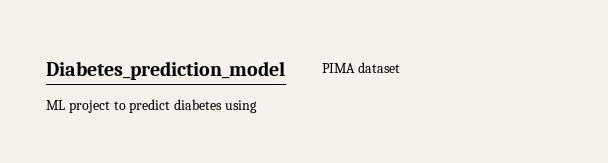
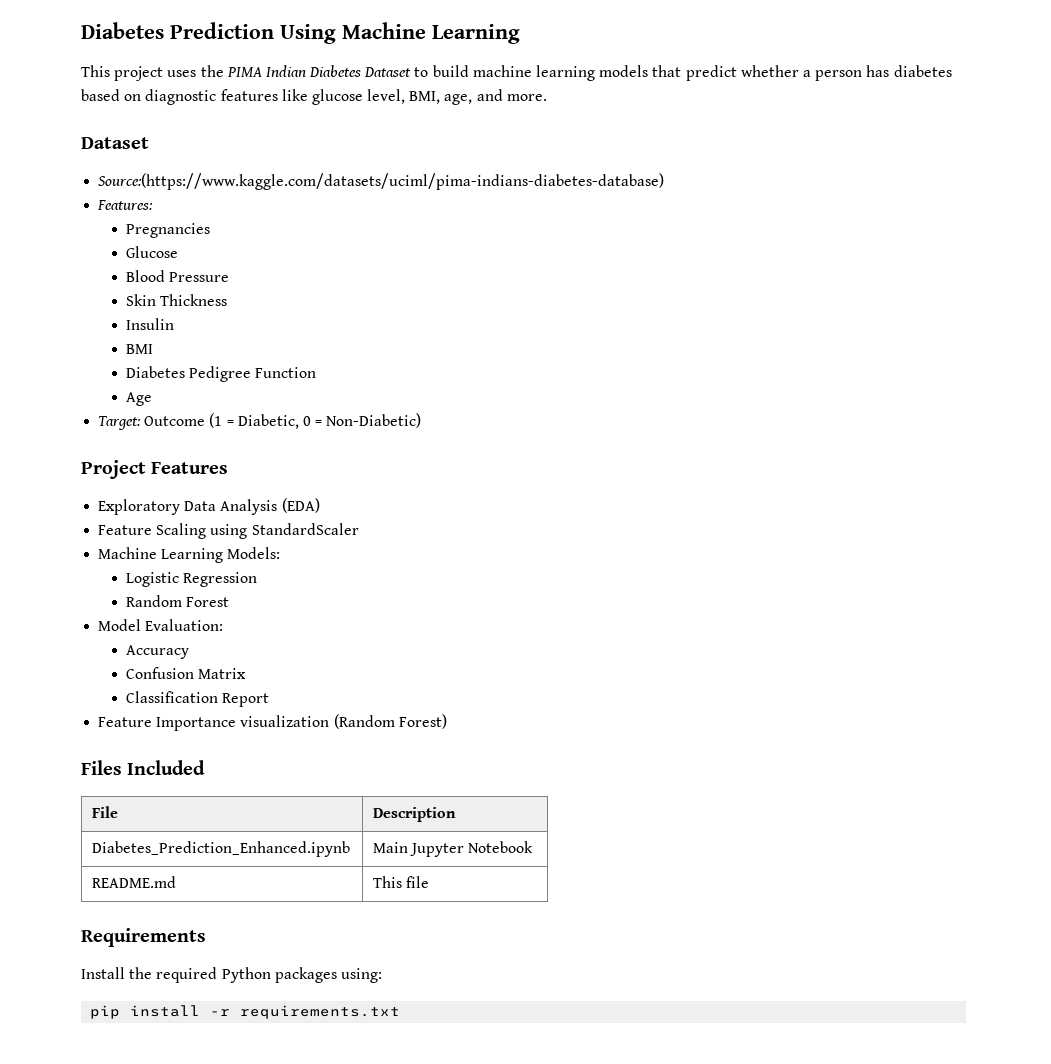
- Diabetes_prediction_model
- ML project to predict diabetes using PIMA dataset
+ Diabetes Prediction Using Machine Learning
+ This project uses the PIMA Indian Diabetes Dataset to build machine learning models that predict whether a person has diabetes based on diagnostic features like glucose level, BMI, age, and more.
+ Dataset
+ Source:(https://www.kaggle.com/datasets/uciml/pima-indians-diabetes-database)
+ Features:
+ Pregnancies
+ Glucose
+ Blood Pressure
+ Skin Thickness
+ Insulin
+ BMI
+ Diabetes Pedigree Function
+ Age
+ Target: Outcome (1 = Diabetic, 0 = Non-Diabetic)
+ Project Features
+ Exploratory Data Analysis (EDA)
+ Feature Scaling using StandardScaler
+ Machine Learning Models:
+ Logistic Regression
+ Random Forest
+ Model Evaluation:
+ Accuracy
+ Confusion Matrix
+ Classification Report
+ Feature Importance visualization (Random Forest)
+ Files Included
+ File | Description
+ Diabetes_Prediction_Enhanced.ipynb | Main Jupyter Notebook
+ README.md | This file
+ Requirements
+ Install the required Python packages using:
+ pip install -r requirements.txt

